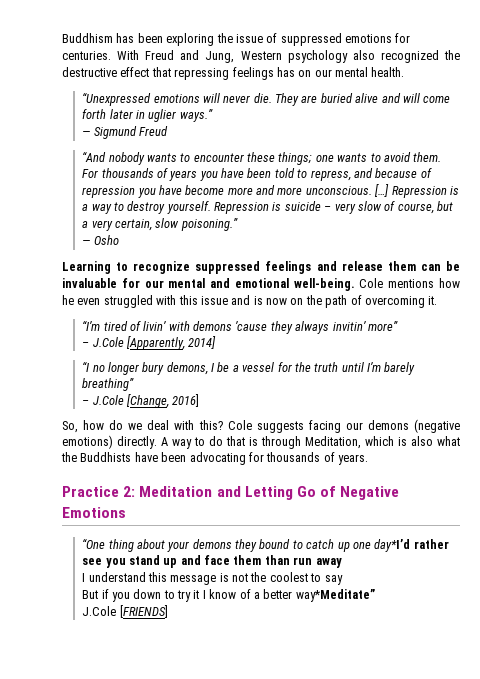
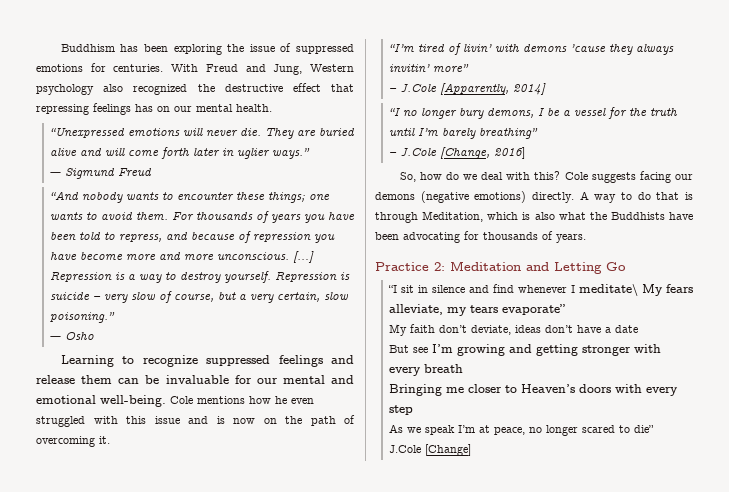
- Practice 2: Meditation and Letting Go of Negative Emotions
- “One thing about your demons they bound to catch up one day*I’d rather see you stand up and face them than run away
- I understand this message is not the coolest to say
- But if you down to try it I know of a better way*Meditate”
- J.Cole [FRIENDS]
+ Practice 2: Meditation and Letting Go
+ “I sit in silence and find whenever I meditate\ My fears alleviate, my tears evaporate”
+ My faith don’t deviate, ideas don’t have a date
+ But see I’m growing and getting stronger with every breath
+ Bringing me closer to Heaven’s doors with every step
+ As we speak I’m at peace, no longer scared to die”
+ J.Cole [Change]

